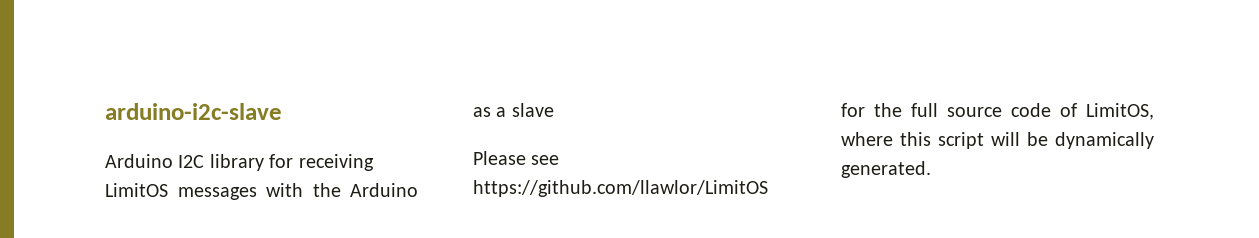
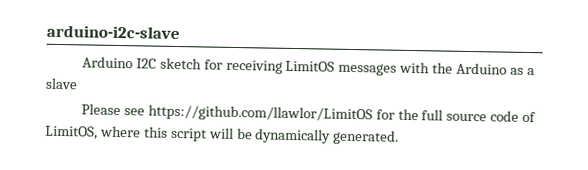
- Arduino I2C library for receiving LimitOS messages with the Arduino as a slave
+ Arduino I2C sketch for receiving LimitOS messages with the Arduino as a slave

